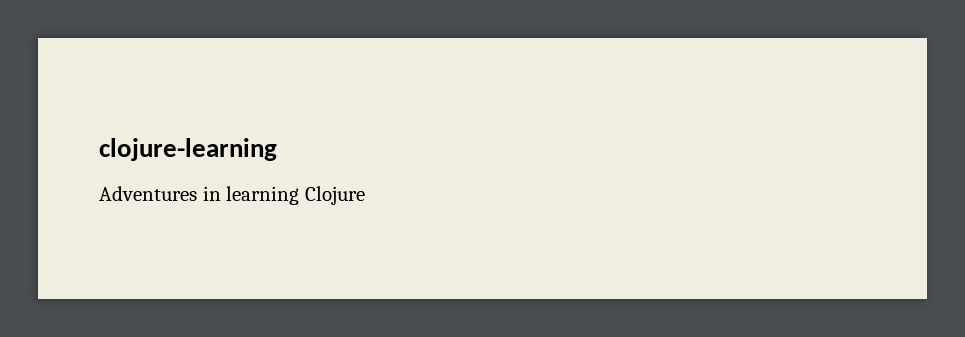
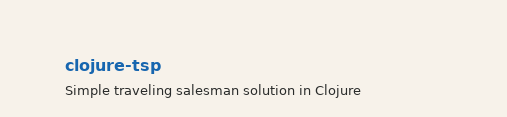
- clojure-learning
- Adventures in learning Clojure
+ clojure-tsp
+ Simple traveling salesman solution in Clojure

